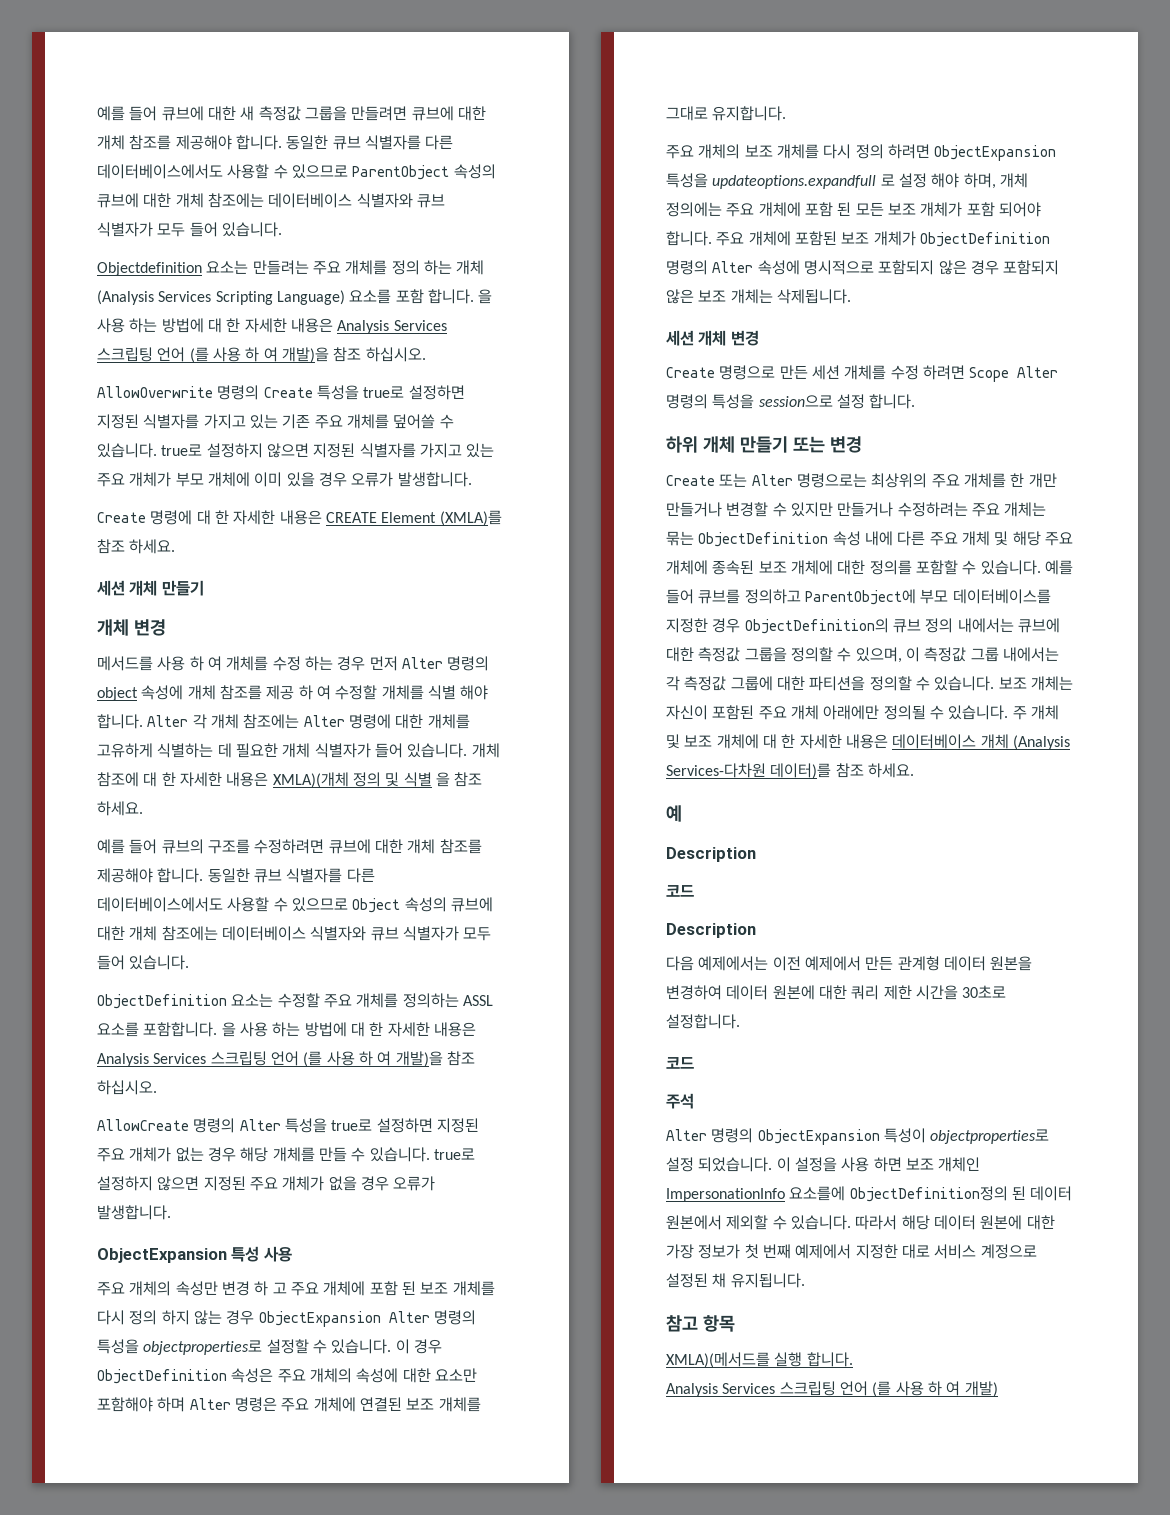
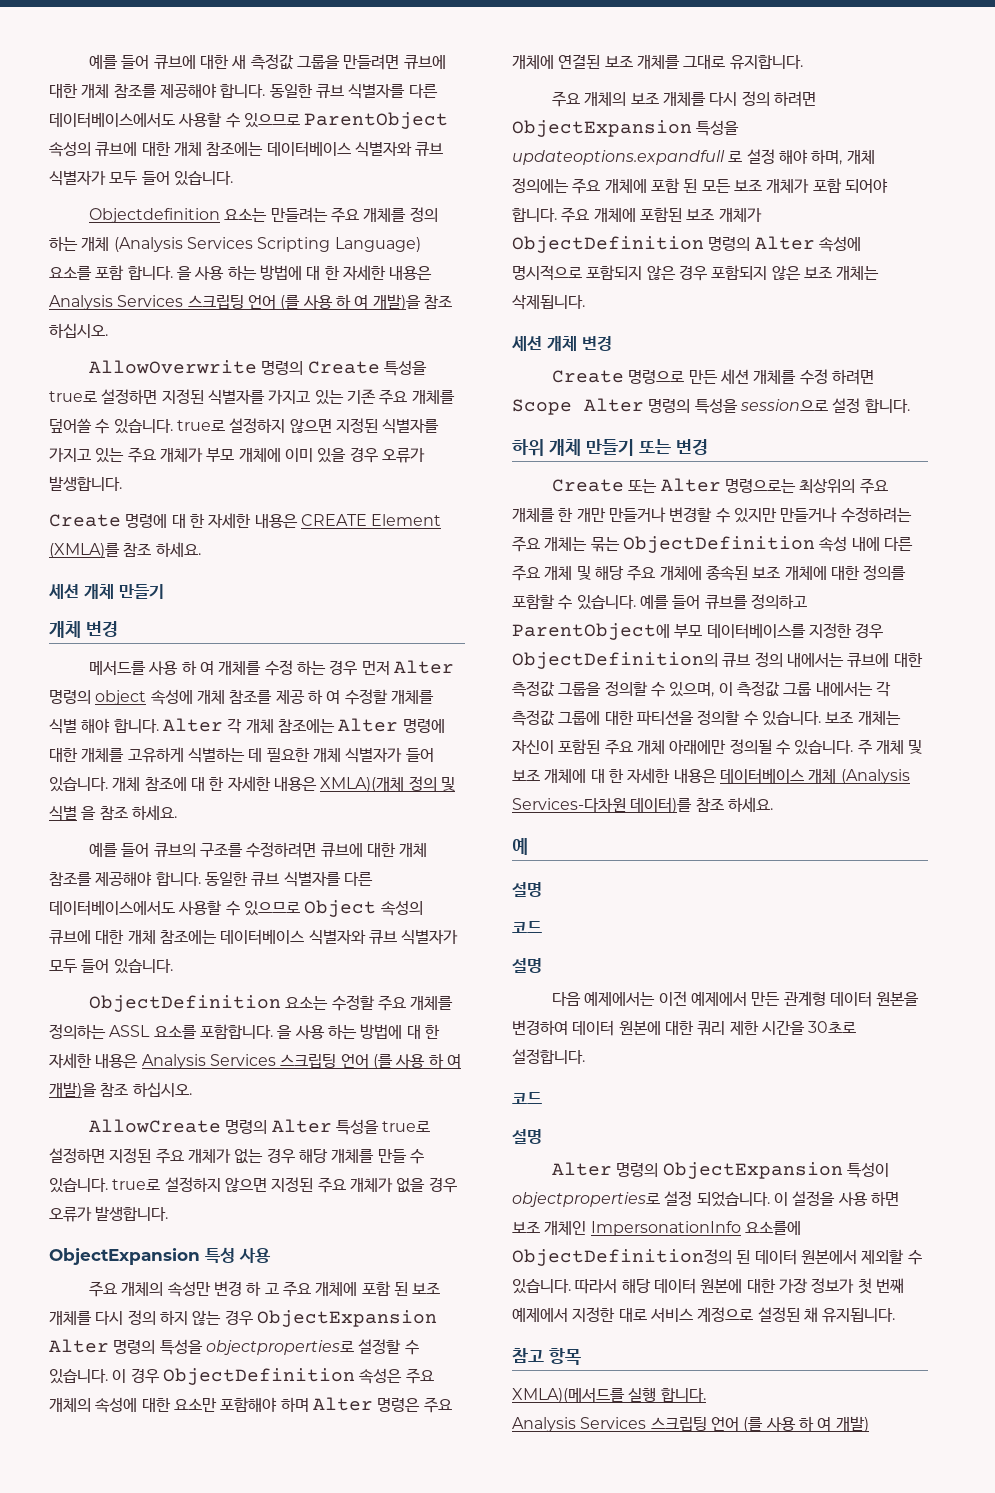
  예
- Description
+ 설명
  코드
- Description
+ 설명
  다음 예제에서는 이전 예제에서 만든 관계형 데이터 원본을 변경하여 데이터 원본에 대한 쿼리 제한 시간을 30초로 설정합니다.
  코드
- 주석
+ 설명

